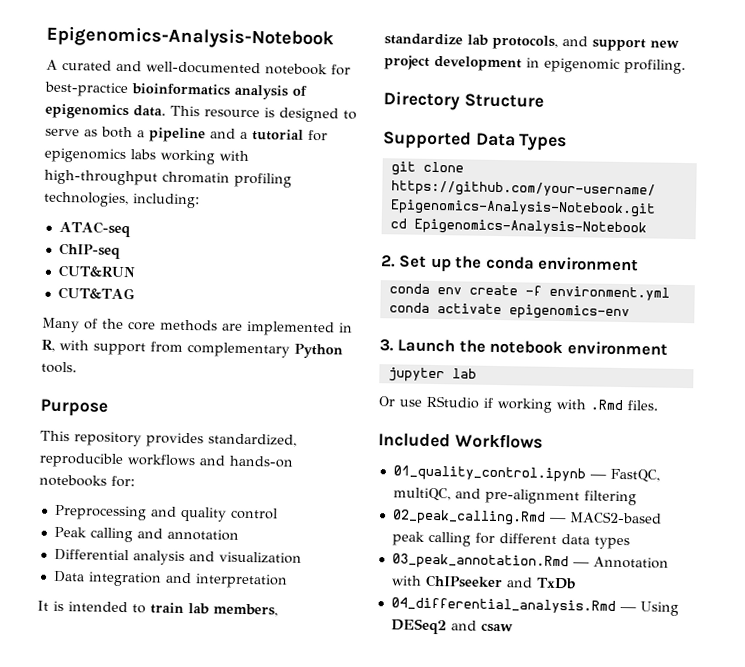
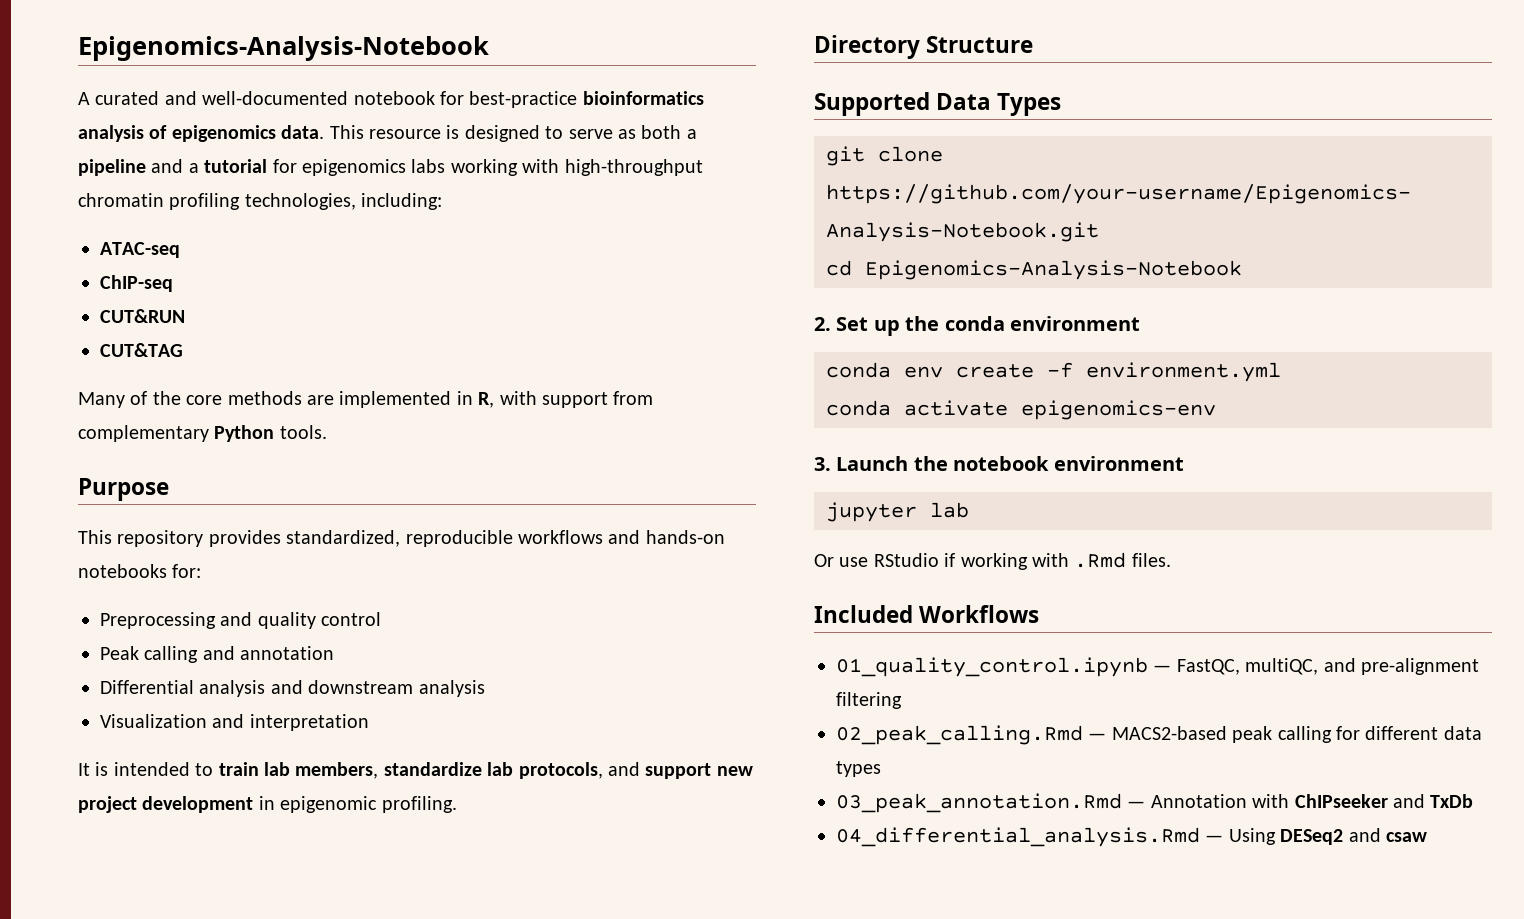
- Differential analysis and visualization
- Data integration and interpretation
+ Differential analysis and downstream analysis
+ Visualization and interpretation

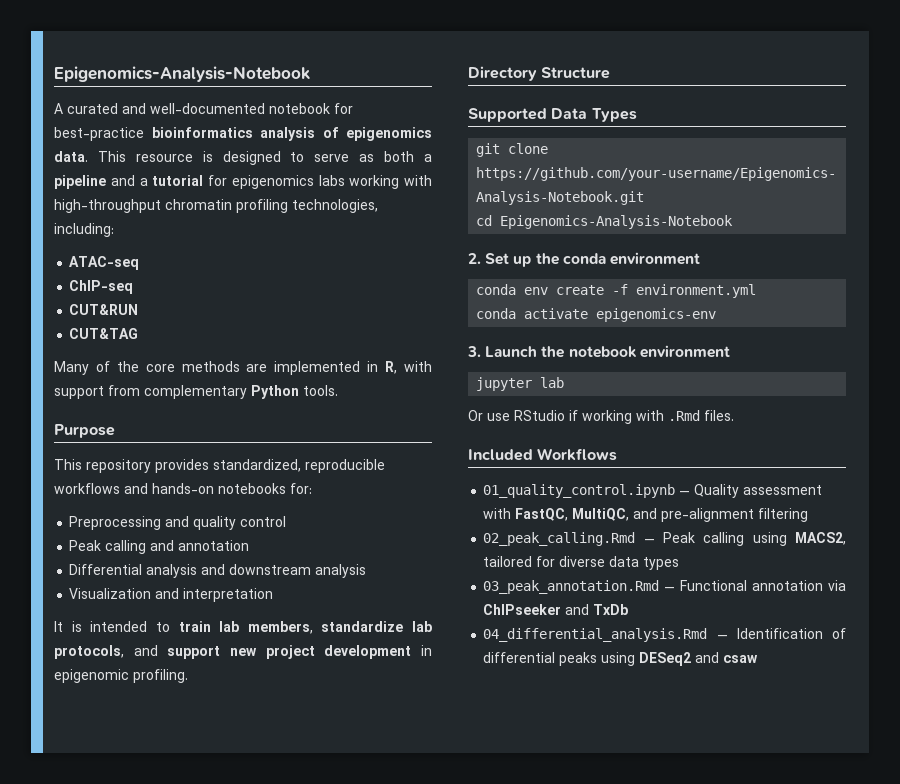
- 01_quality_control.ipynb — FastQC, multiQC, and pre-alignment filtering
+ 01_quality_control.ipynb — Quality assessment with FastQC, MultiQC, and pre-alignment filtering
- 02_peak_calling.Rmd — MACS2-based peak calling for different data types
+ 02_peak_calling.Rmd — Peak calling using MACS2, tailored for diverse data types
- 03_peak_annotation.Rmd — Annotation with ChIPseeker and TxDb
+ 03_peak_annotation.Rmd — Functional annotation via ChIPseeker and TxDb
- 04_differential_analysis.Rmd — Using DESeq2 and csaw
+ 04_differential_analysis.Rmd — Identification of differential peaks using DESeq2 and csaw

